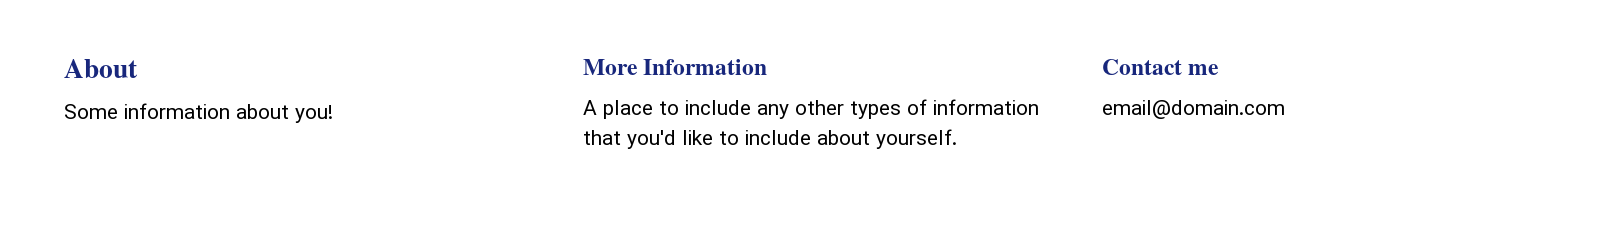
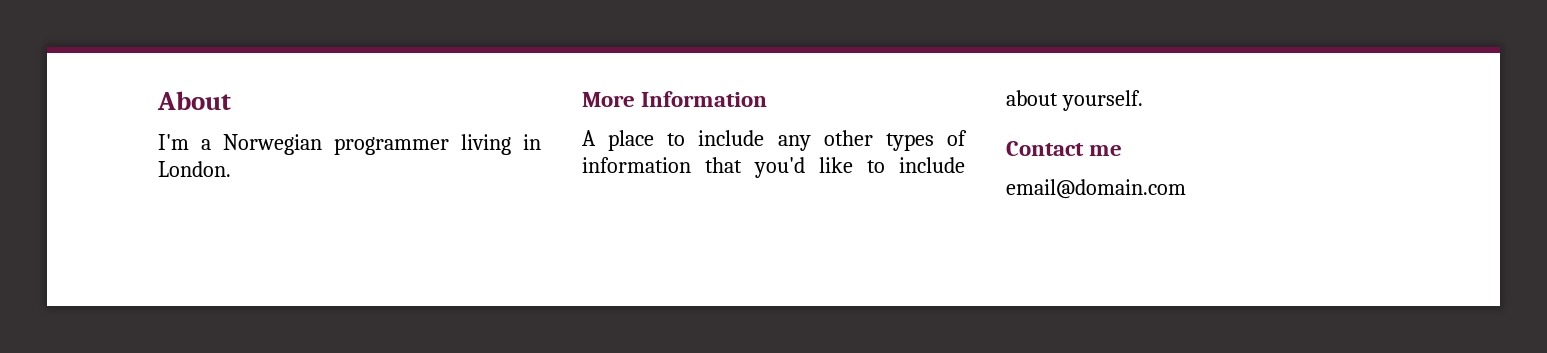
- Some information about you!
+ I'm a Norwegian programmer living in London.

